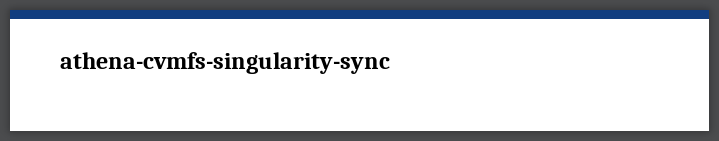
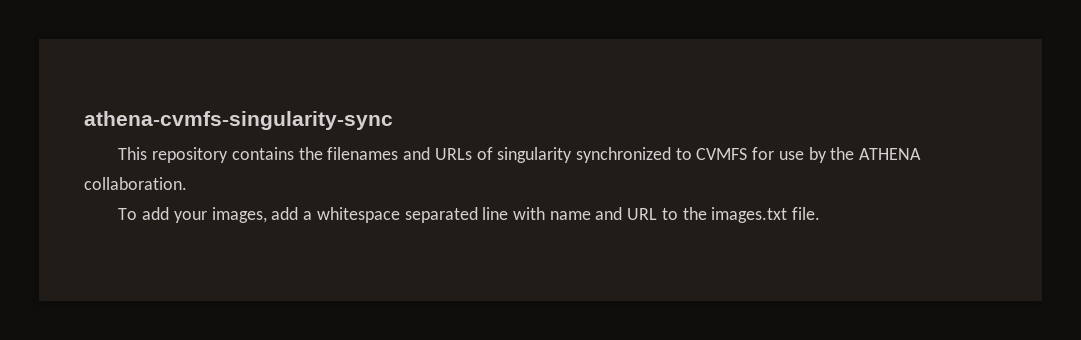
+ This repository contains the filenames and URLs of singularity synchronized to CVMFS for use by the ATHENA collaboration.
+ To add your images, add a whitespace separated line with name and URL to the images.txt file.

